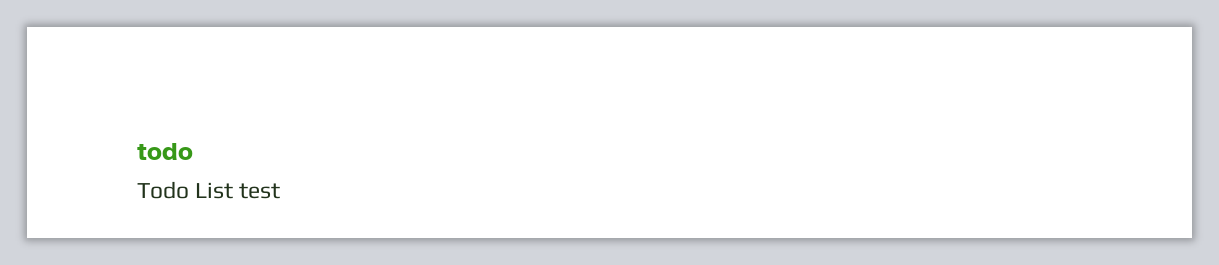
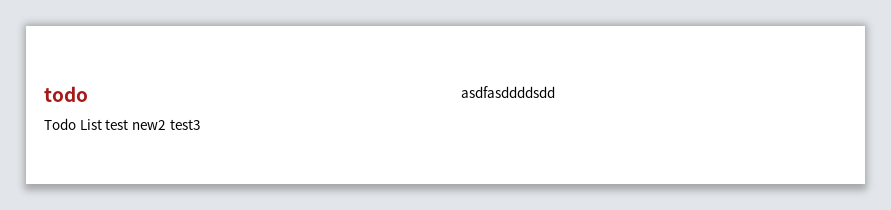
- Todo List test
+ Todo List test new2 test3
+ asdfasddddsdd

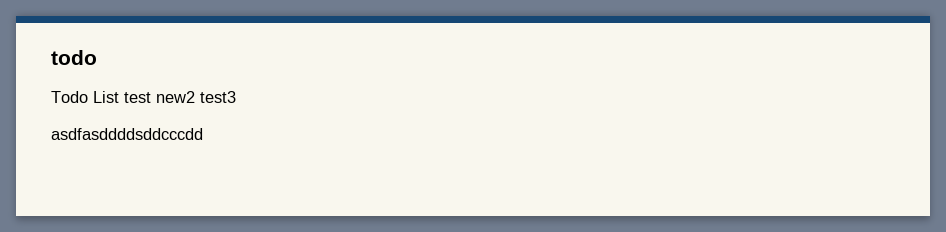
- asdfasddddsdd
+ asdfasddddsddcccdd

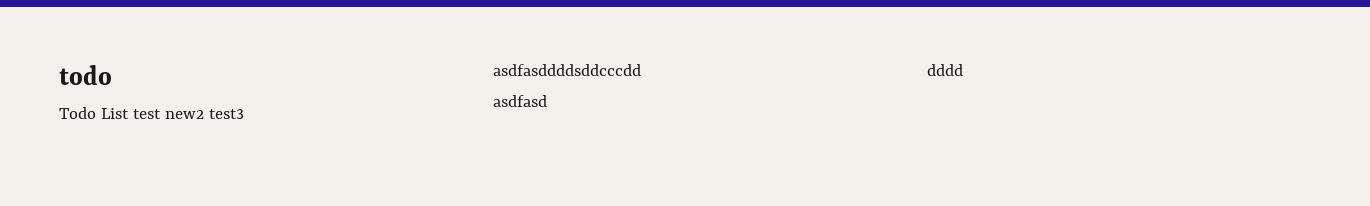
+ asdfasd
+ dddd

